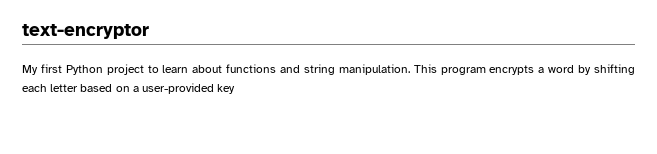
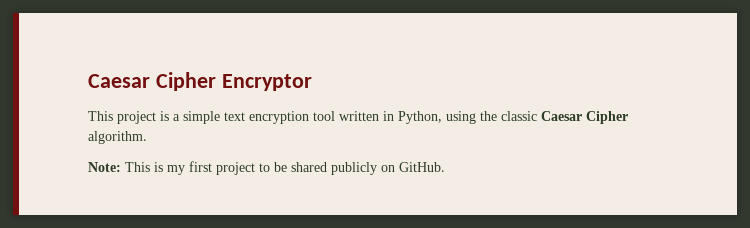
- text-encryptor
- My first Python project to learn about functions and string manipulation. This program encrypts a word by shifting each letter based on a user-provided key
+ Caesar Cipher Encryptor
+ This project is a simple text encryption tool written in Python, using the classic Caesar Cipher algorithm.
+ Note: This is my first project to be shared publicly on GitHub.

